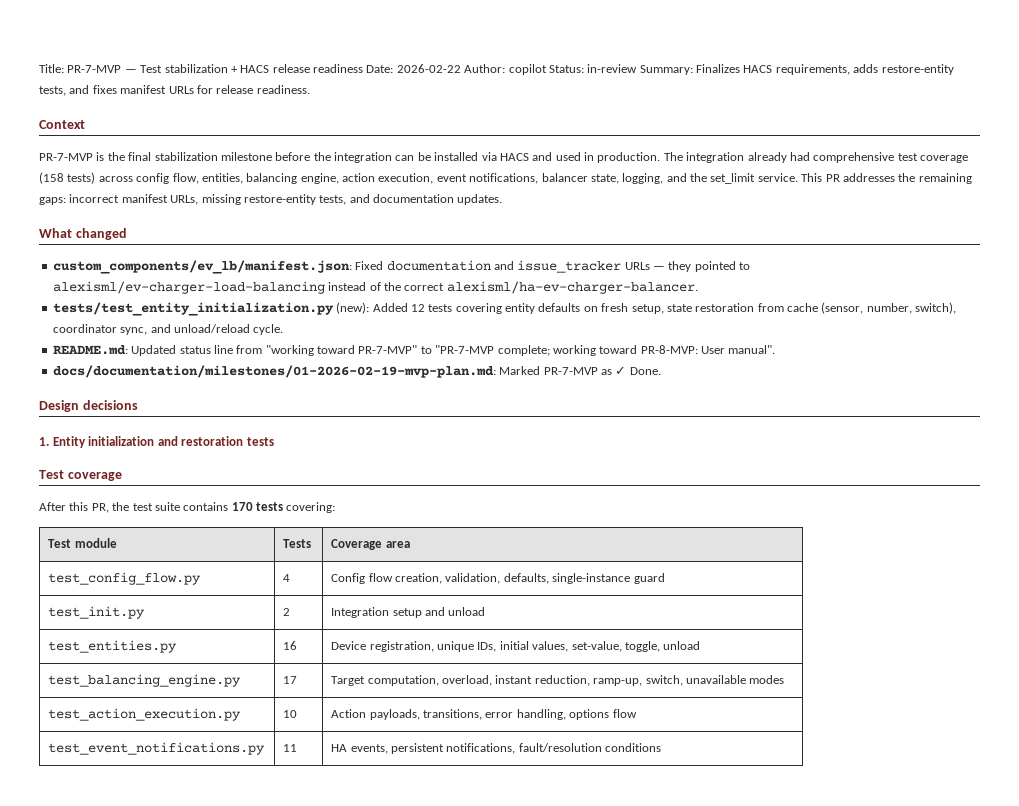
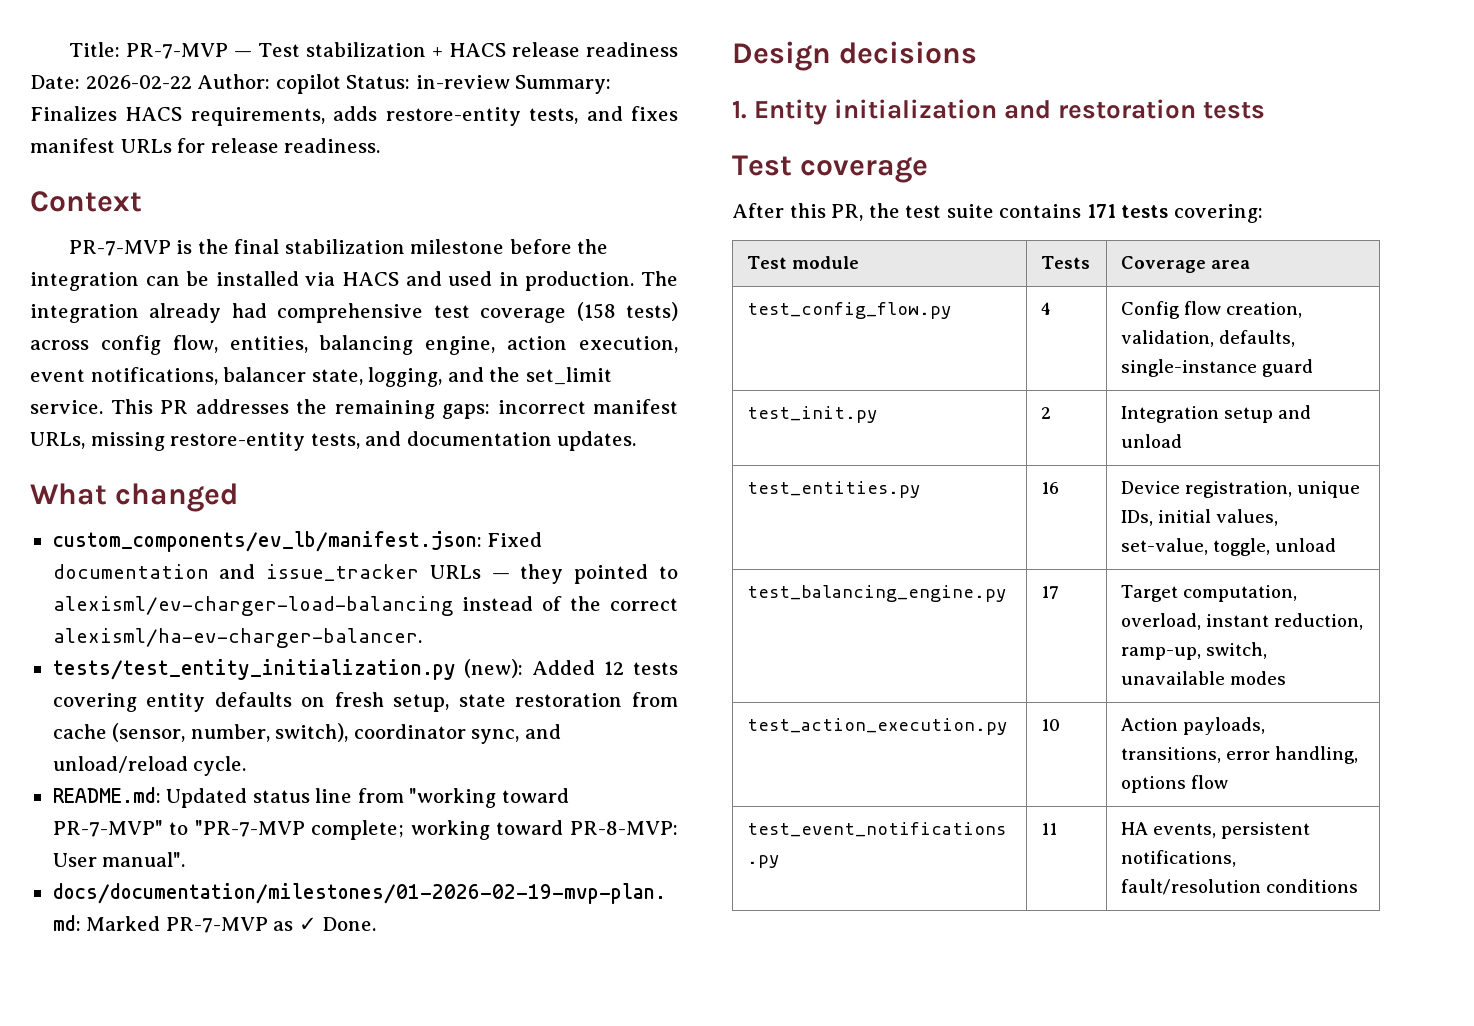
- After this PR, the test suite contains 170 tests covering:
+ After this PR, the test suite contains 171 tests covering:

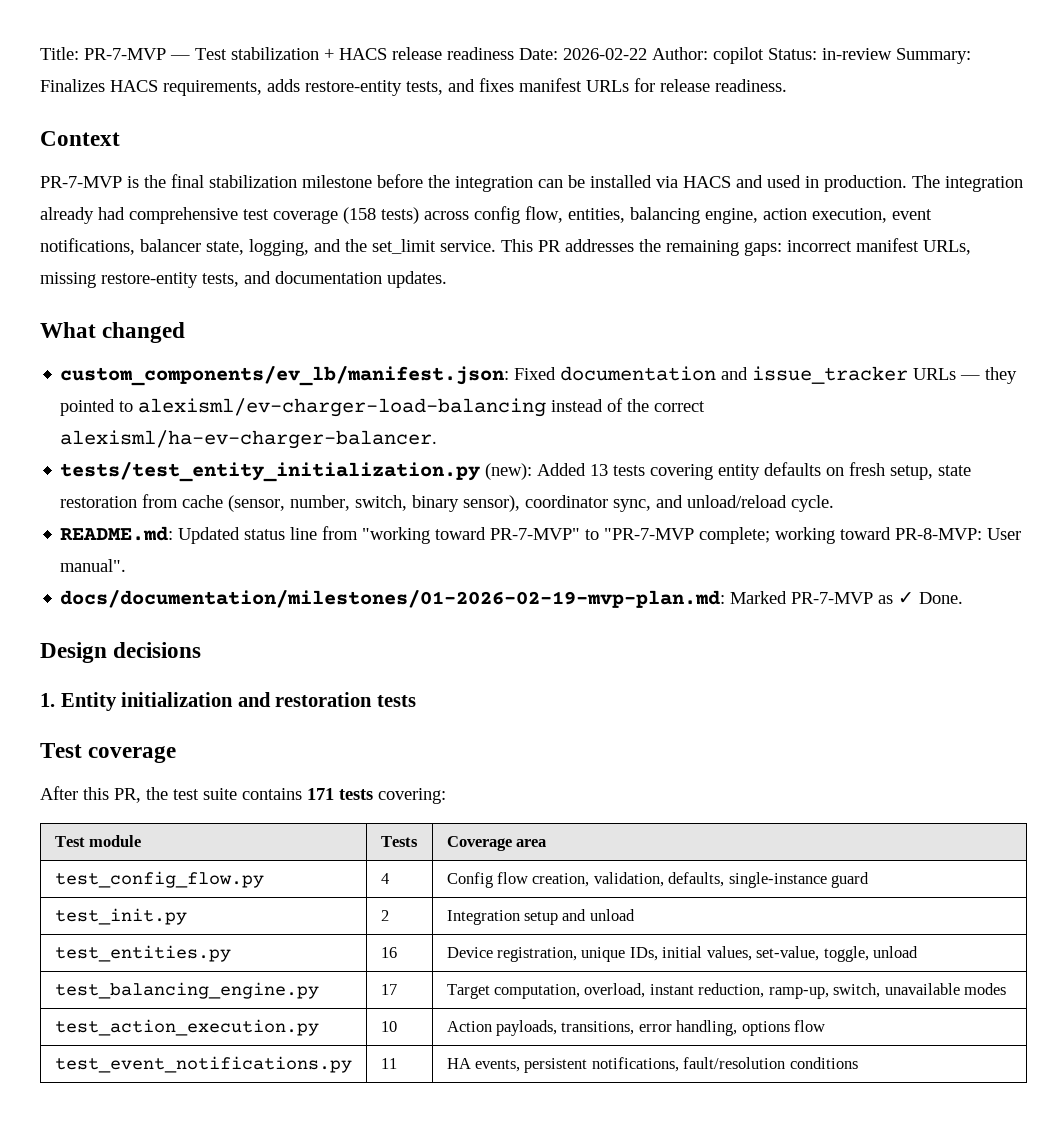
- tests/test_entity_initialization.py (new): Added 12 tests covering entity defaults on fresh setup, state restoration from cache (sensor, number, switch), coordinator sync, and unload/reload cycle.
+ tests/test_entity_initialization.py (new): Added 13 tests covering entity defaults on fresh setup, state restoration from cache (sensor, number, switch, binary sensor), coordinator sync, and unload/reload cycle.

